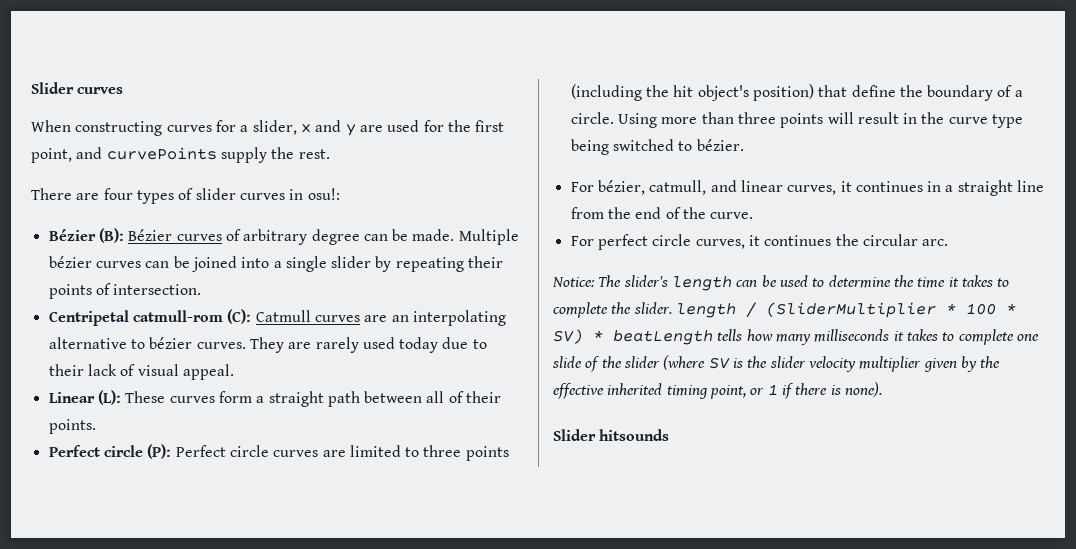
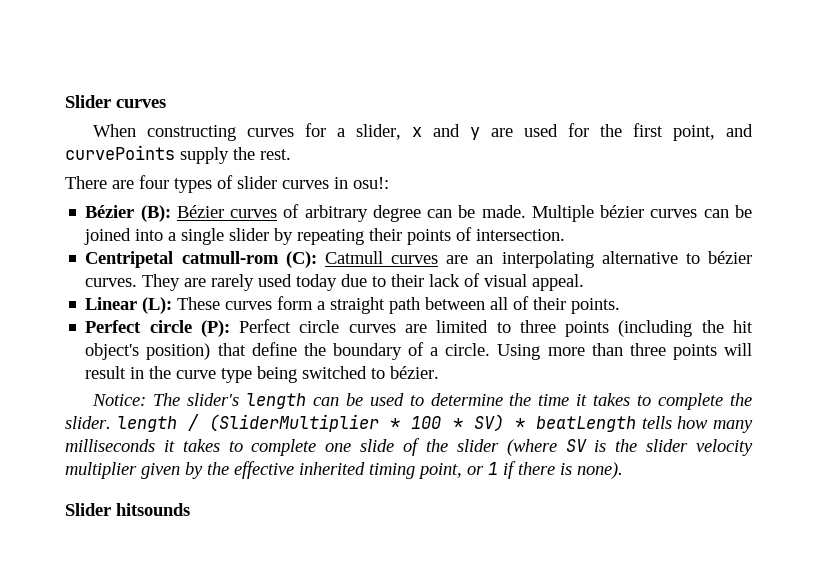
- For bézier, catmull, and linear curves, it continues in a straight line from the end of the curve.
- For perfect circle curves, it continues the circular arc.

